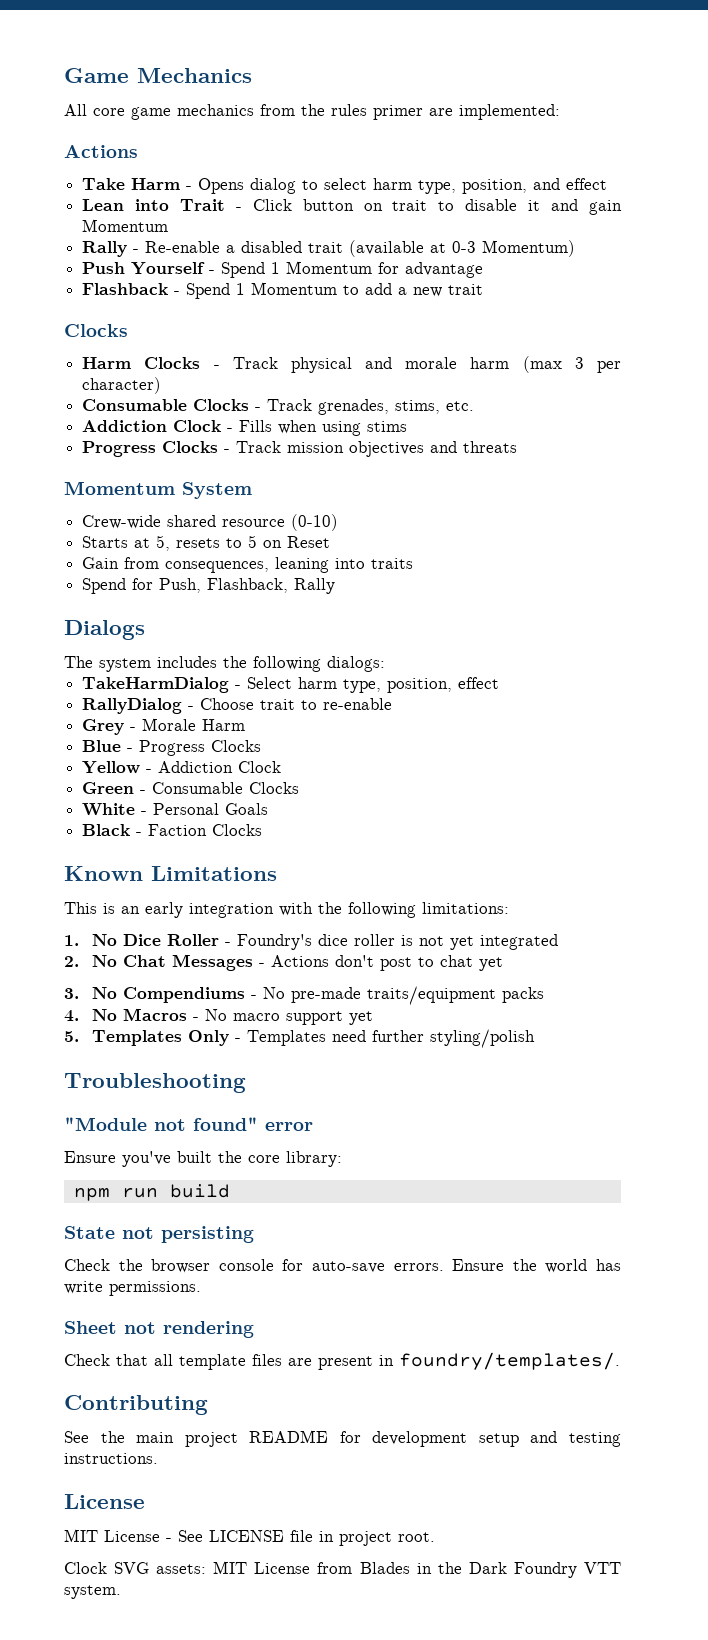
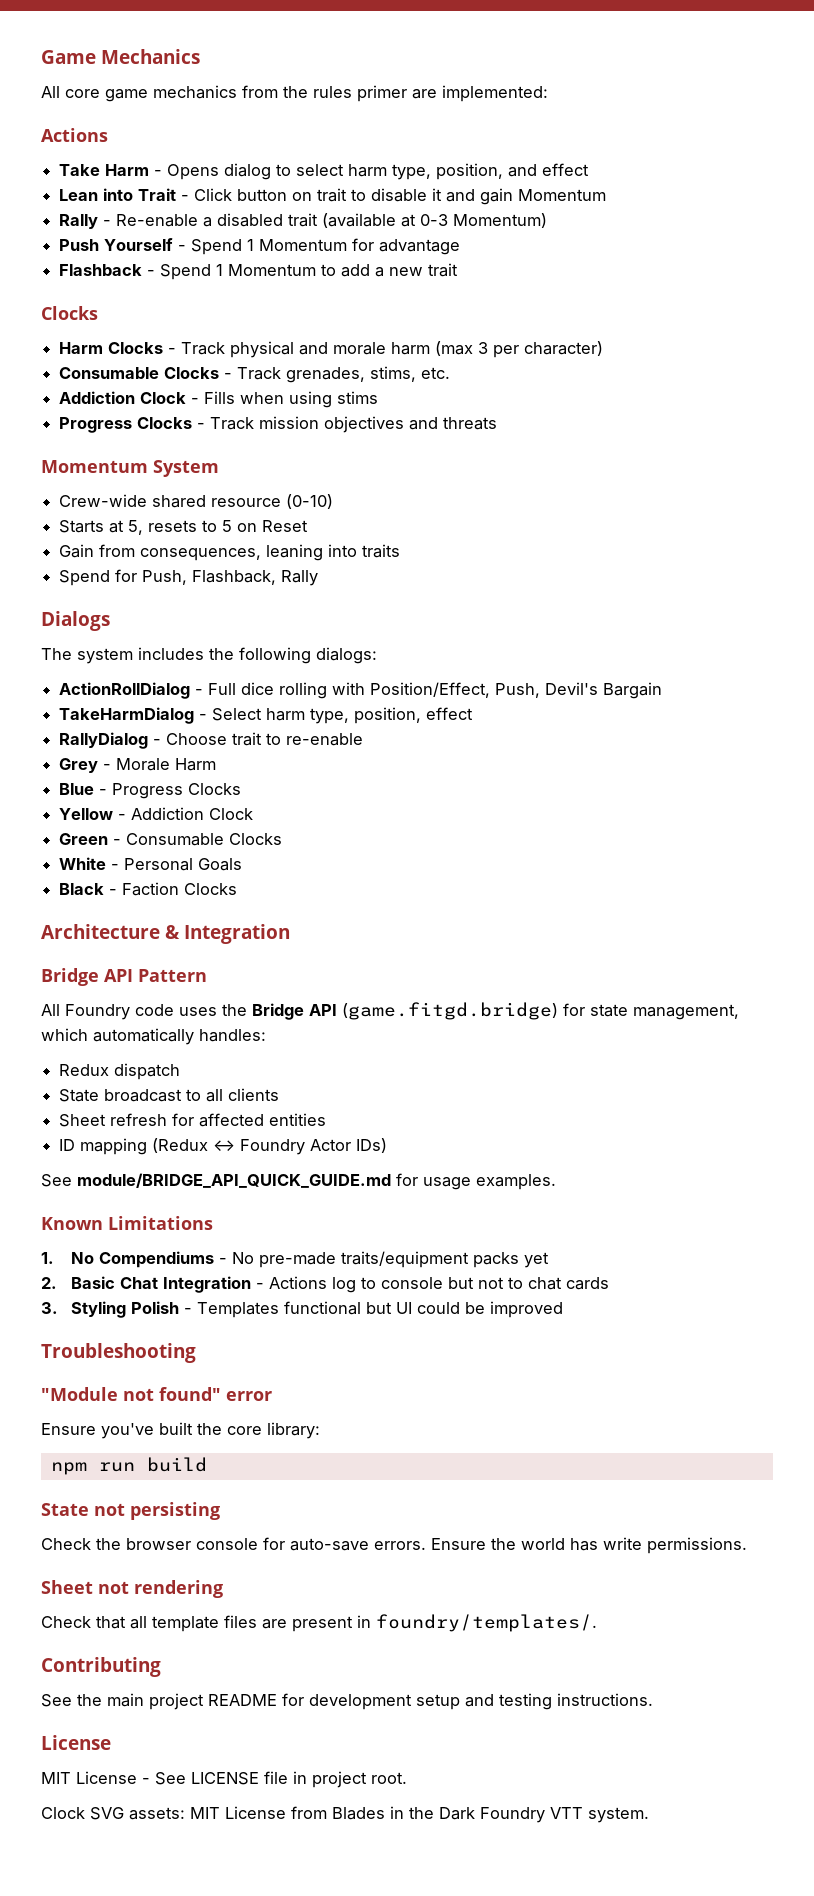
+ ActionRollDialog - Full dice rolling with Position/Effect, Push, Devil's Bargain
+ Architecture & Integration
+ Bridge API Pattern
+ All Foundry code uses the Bridge API (game.fitgd.bridge) for state management, which automatically handles:
+ Redux dispatch
+ State broadcast to all clients
+ Sheet refresh for affected entities
+ ID mapping (Redux ↔ Foundry Actor IDs)
+ See module/BRIDGE_API_QUICK_GUIDE.md for usage examples.
  Known Limitations
- This is an early integration with the following limitations:
- 1. No Dice Roller - Foundry's dice roller is not yet integrated
- 2. No Chat Messages - Actions don't post to chat yet
- 3. No Compendiums - No pre-made traits/equipment packs
- 4. No Macros - No macro support yet
- 5. Templates Only - Templates need further styling/polish
+ 1. No Compendiums - No pre-made traits/equipment packs yet
+ 2. Basic Chat Integration - Actions log to console but not to chat cards
+ 3. Styling Polish - Templates functional but UI could be improved

